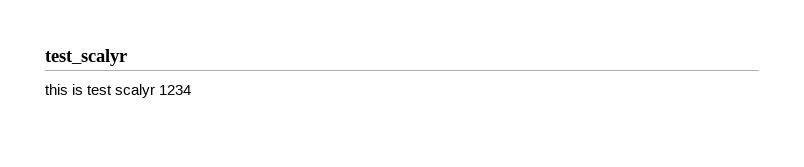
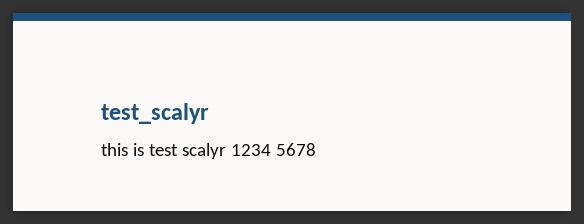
- this is test scalyr 1234
+ this is test scalyr 1234 5678

